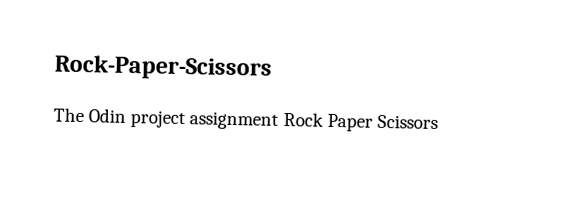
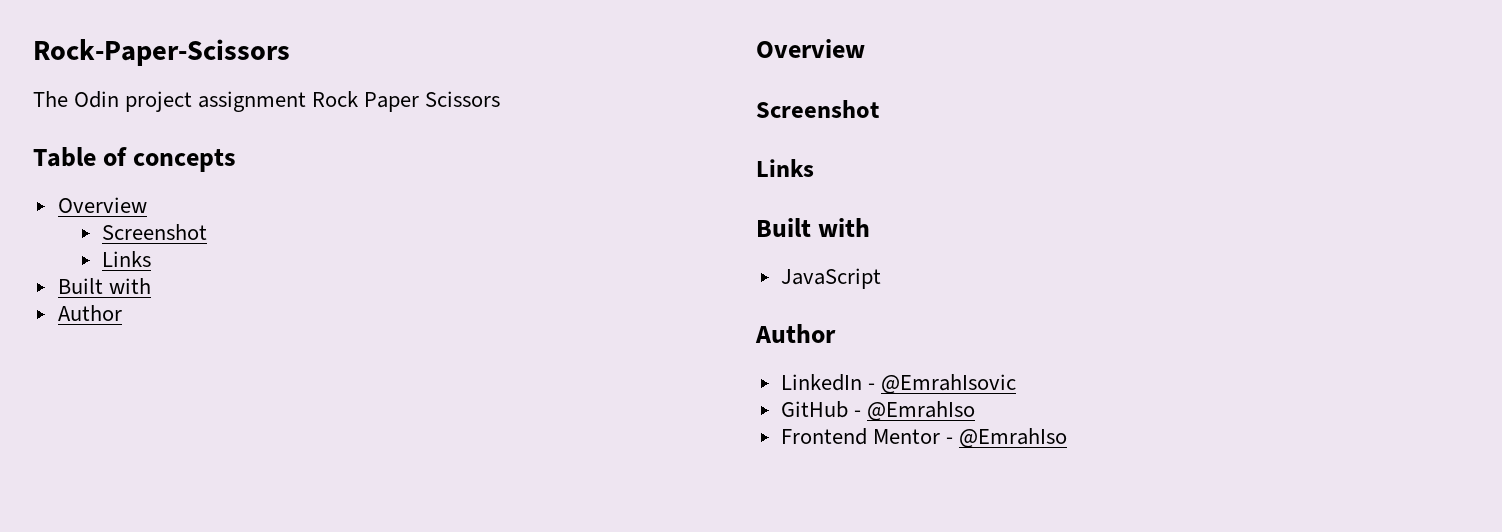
+ Table of concepts
+ Overview
+ Screenshot
+ Links
+ Built with
+ Author
+ Overview
+ Screenshot
+ Links
+ Built with
+ JavaScript
+ Author
+ LinkedIn - @EmrahIsovic
+ GitHub - @EmrahIso
+ Frontend Mentor - @EmrahIso

